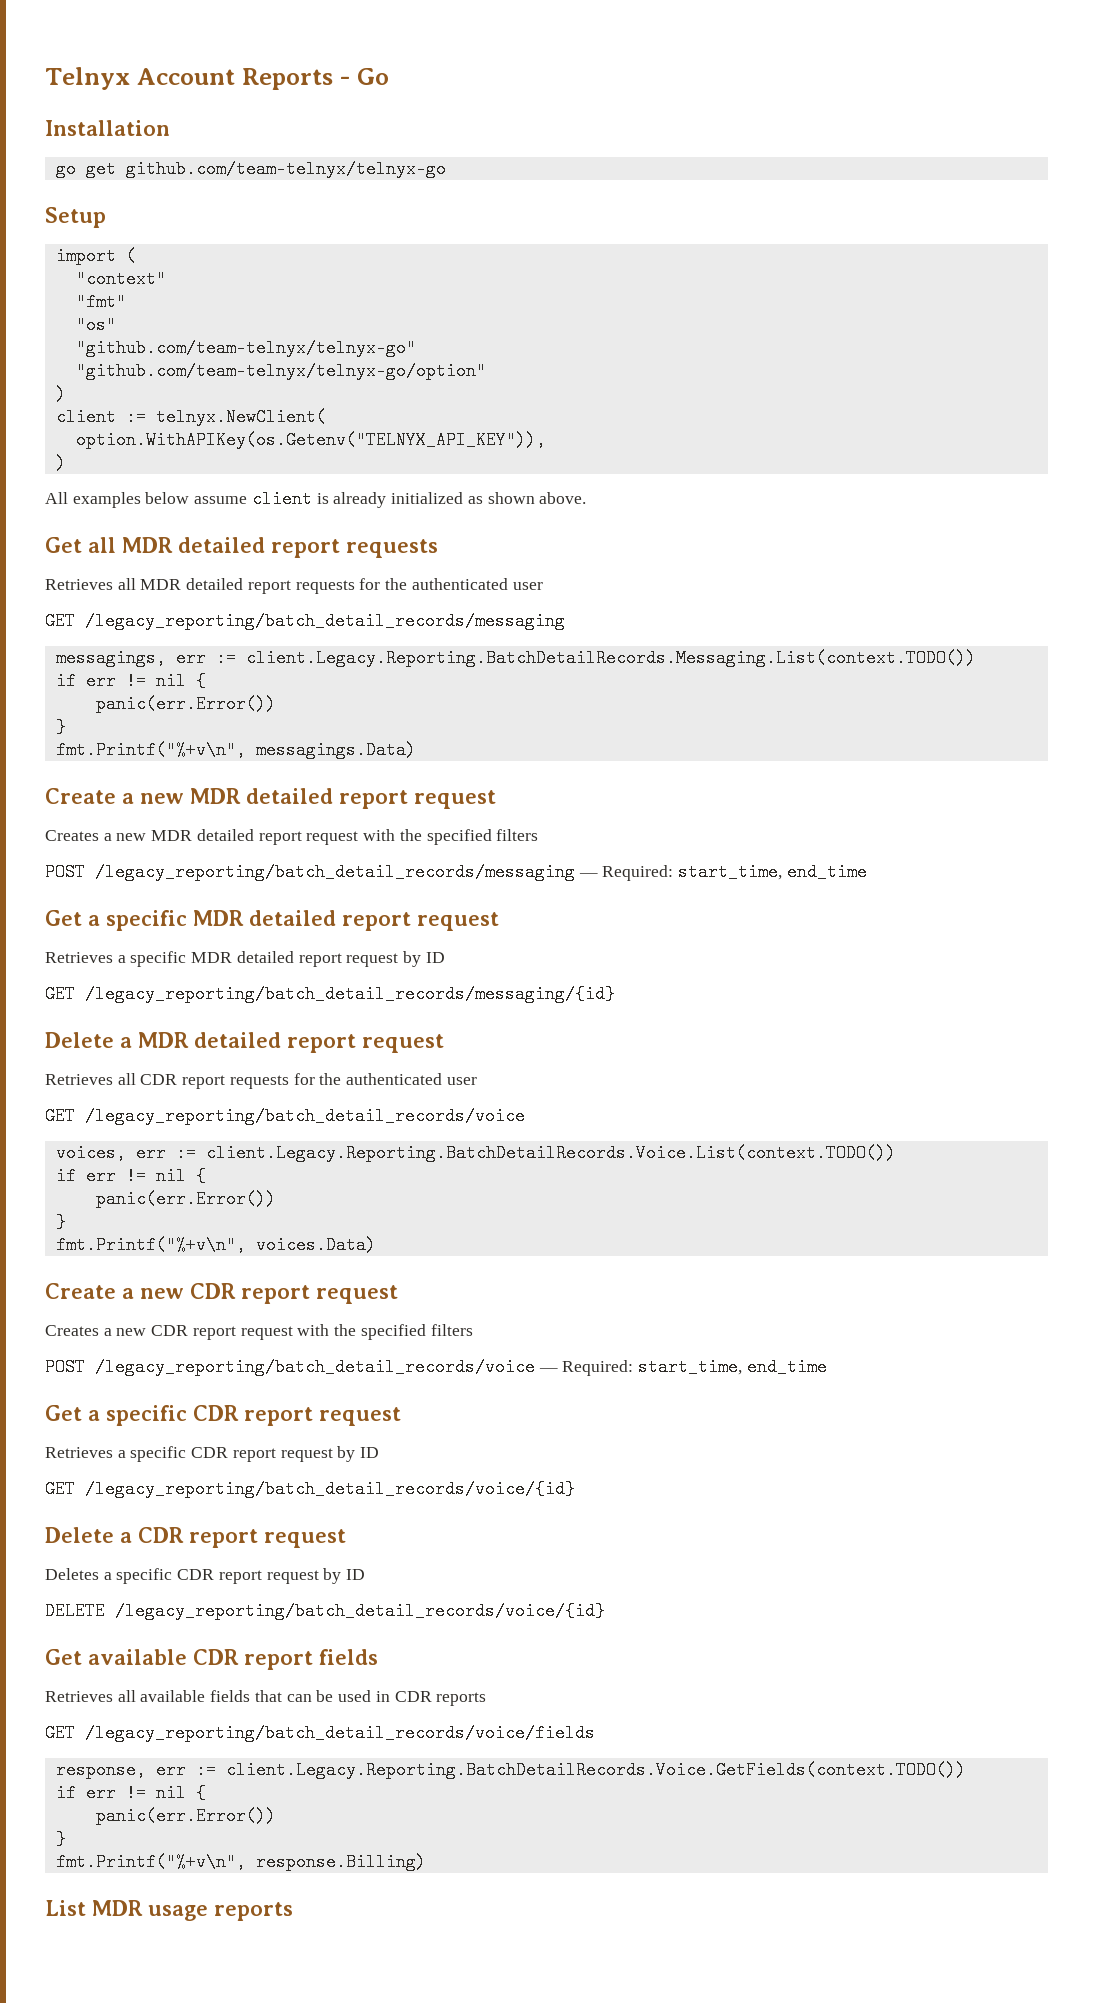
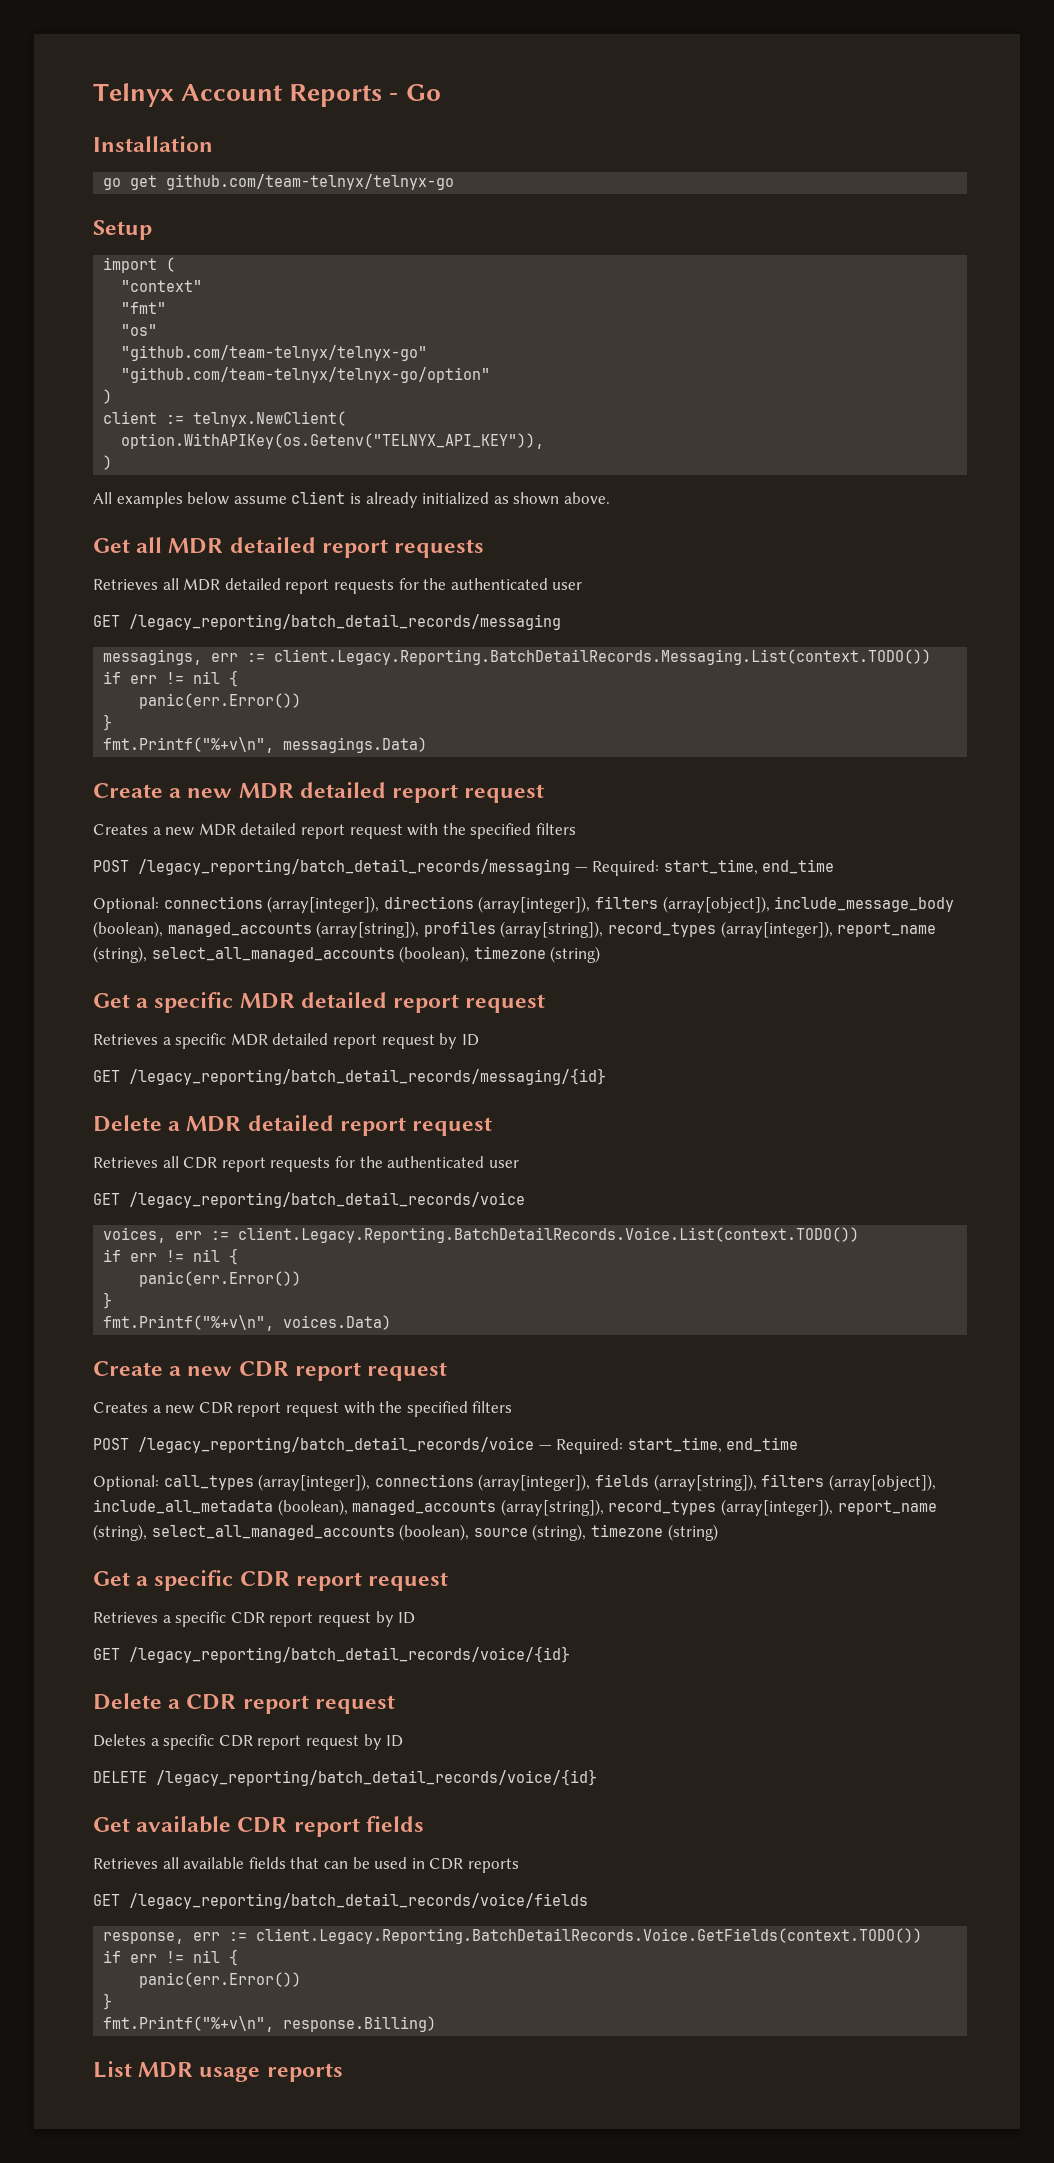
+ Optional: connections (array[integer]), directions (array[integer]), filters (array[object]), include_message_body (boolean), managed_accounts (array[string]), profiles (array[string]), record_types (array[integer]), report_name (string), select_all_managed_accounts (boolean), timezone (string)
+ Optional: call_types (array[integer]), connections (array[integer]), fields (array[string]), filters (array[object]), include_all_metadata (boolean), managed_accounts (array[string]), record_types (array[integer]), report_name (string), select_all_managed_accounts (boolean), source (string), timezone (string)

